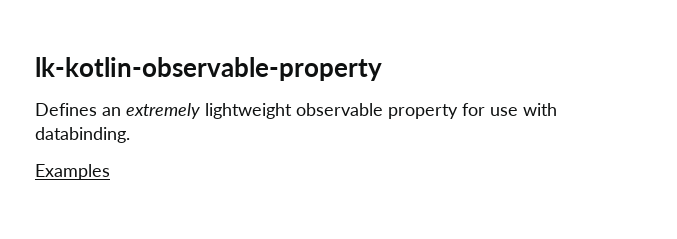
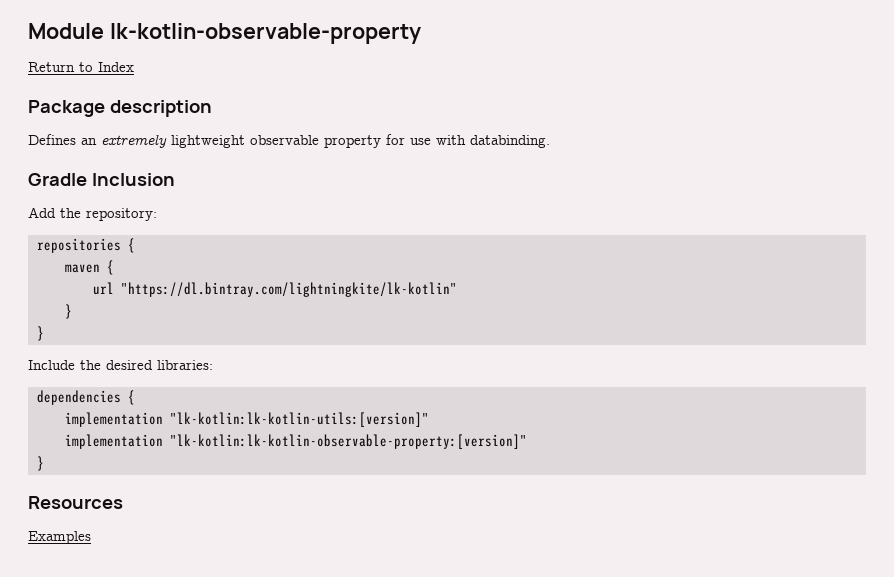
- lk-kotlin-observable-property
+ Module lk-kotlin-observable-property
+ Return to Index
+ Package description
+ Gradle Inclusion
+ Add the repository:
+ repositories {
+ maven {
+ url "https://dl.bintray.com/lightningkite/lk-kotlin"
+ }
+ }
+ Include the desired libraries:
+ dependencies {
+ implementation "lk-kotlin:lk-kotlin-utils:[version]"
+ implementation "lk-kotlin:lk-kotlin-observable-property:[version]"
+ }
+ Resources

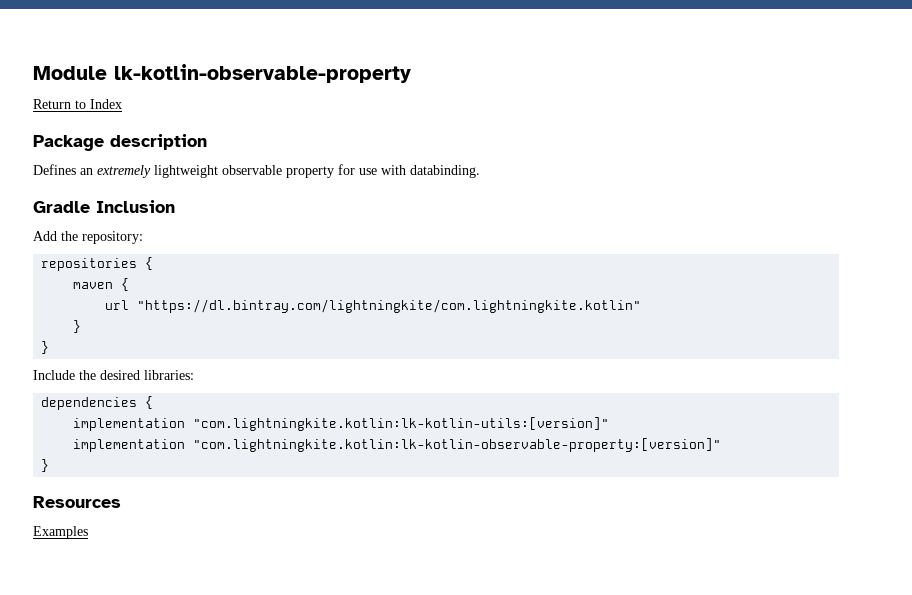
- url "https://dl.bintray.com/lightningkite/lk-kotlin"
+ url "https://dl.bintray.com/lightningkite/com.lightningkite.kotlin"
- implementation "lk-kotlin:lk-kotlin-utils:[version]"
- implementation "lk-kotlin:lk-kotlin-observable-property:[version]"
+ implementation "com.lightningkite.kotlin:lk-kotlin-utils:[version]"
+ implementation "com.lightningkite.kotlin:lk-kotlin-observable-property:[version]"

